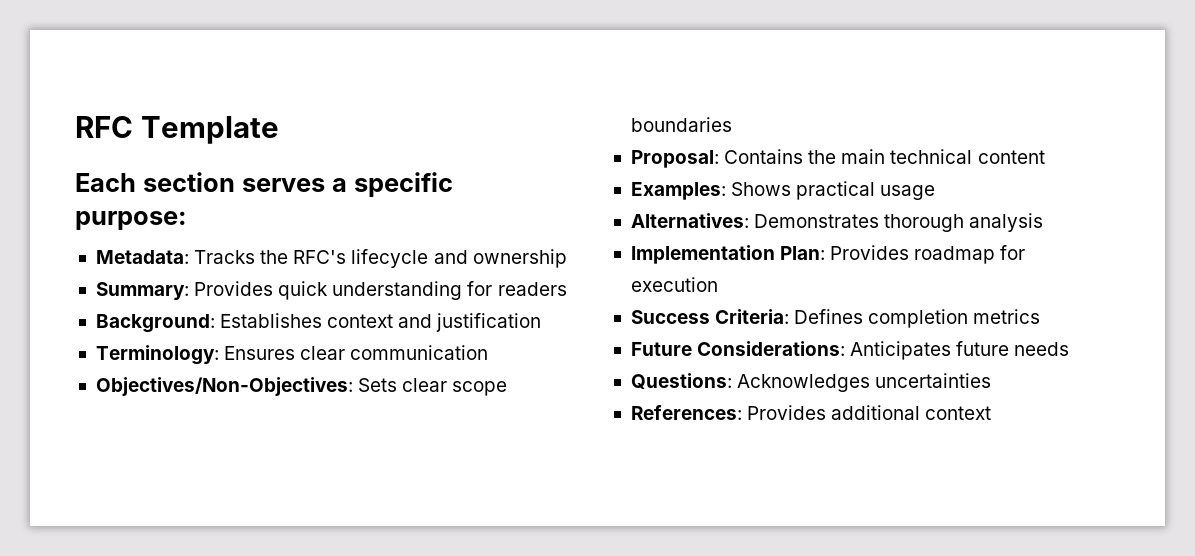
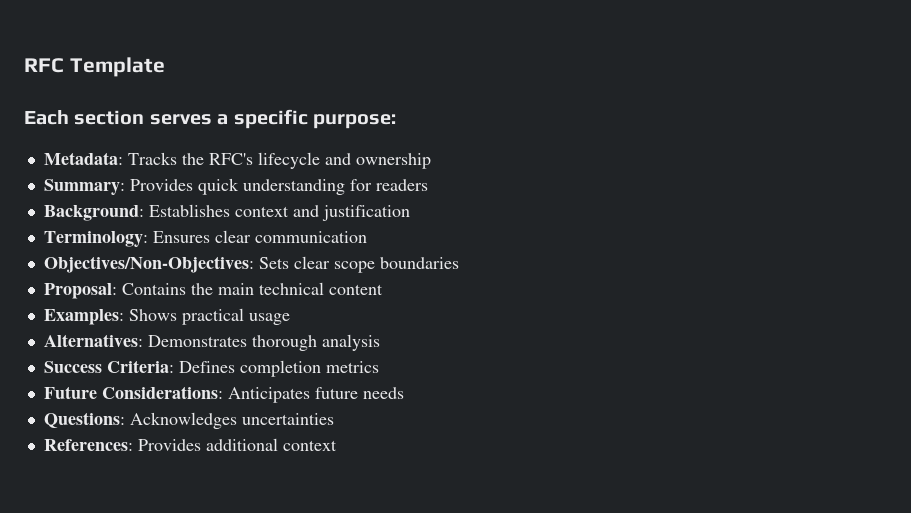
- Implementation Plan: Provides roadmap for execution

